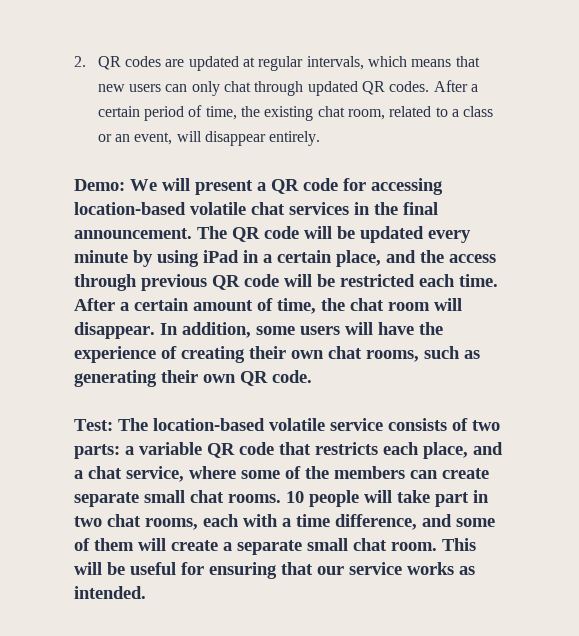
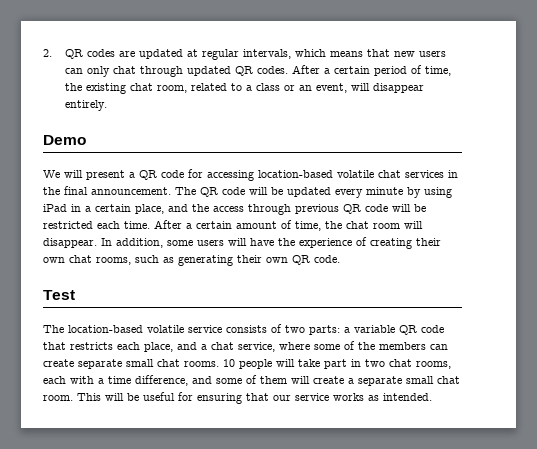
- Demo: We will present a QR code for accessing location-based volatile chat services in the final announcement.
+ Demo
+ We will present a QR code for accessing location-based volatile chat services in the final announcement.
- Test: The location-based volatile service consists of two parts: a variable QR code that restricts each place, and a chat service, where some of the members can create separate small chat rooms.
+ Test
+ The location-based volatile service consists of two parts: a variable QR code that restricts each place, and a chat service, where some of the members can create separate small chat rooms.

